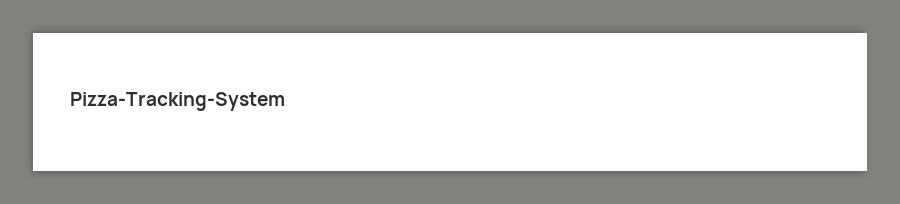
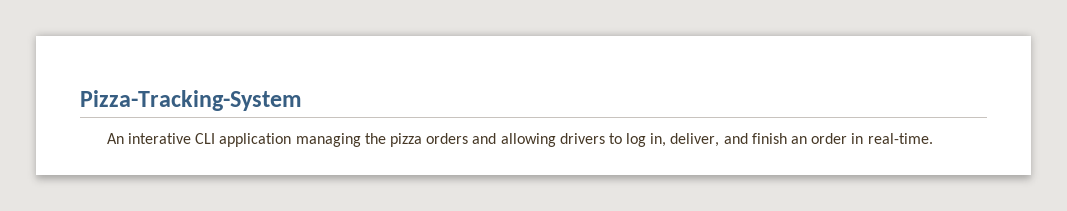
+ An interative CLI application managing the pizza orders and allowing drivers to log in, deliver, and finish an order in real-time.

